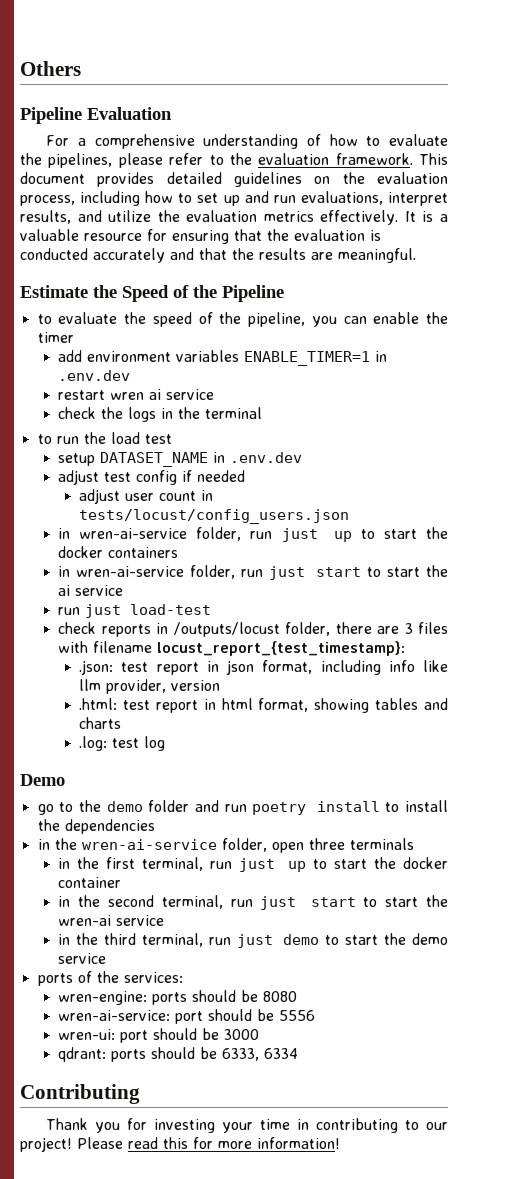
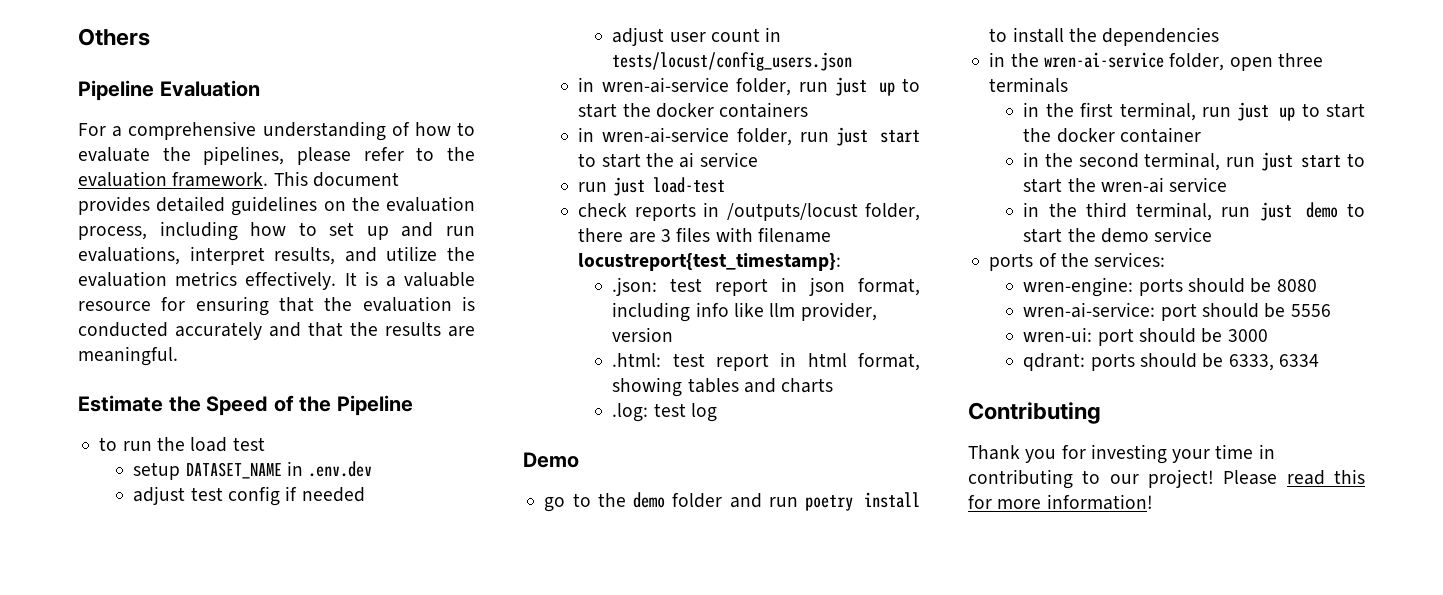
- to evaluate the speed of the pipeline, you can enable the timer
- add environment variables ENABLE_TIMER=1 in .env.dev
- restart wren ai service
- check the logs in the terminal
- check reports in /outputs/locust folder, there are 3 files with filename locust_report_{test_timestamp}:
+ check reports in /outputs/locust folder, there are 3 files with filename locustreport{test_timestamp}:

